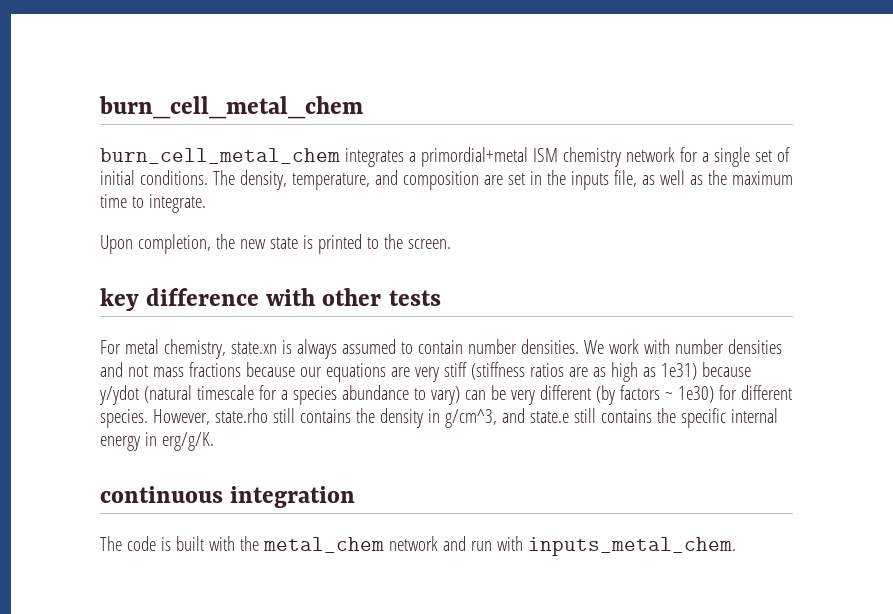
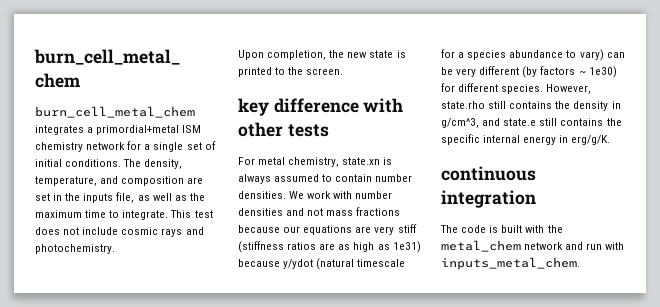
+ This test does not include cosmic rays and photochemistry.

